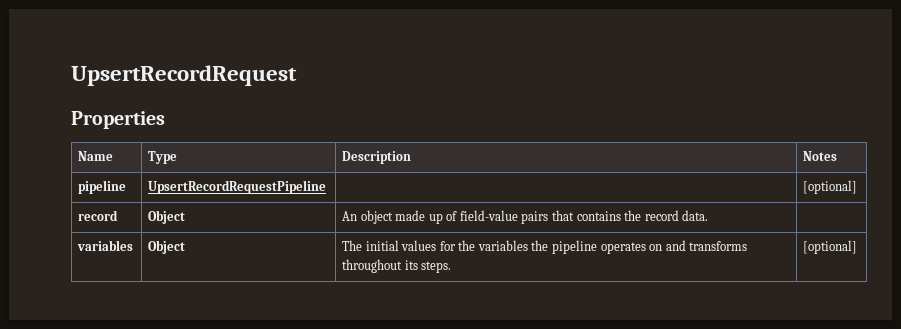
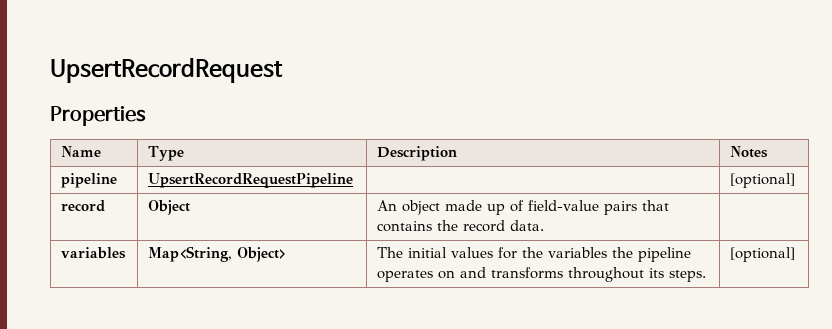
- variables | Object | The initial values for the variables the pipeline operates on and transforms throughout its steps. | [optional]
+ variables | Map<String, Object> | The initial values for the variables the pipeline operates on and transforms throughout its steps. | [optional]

